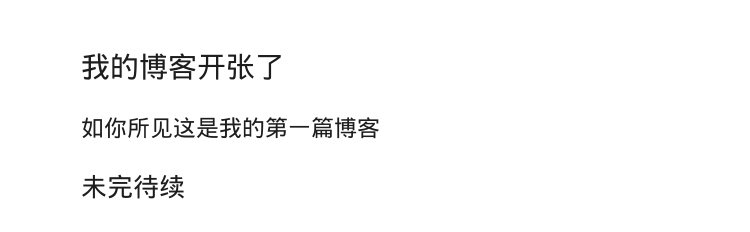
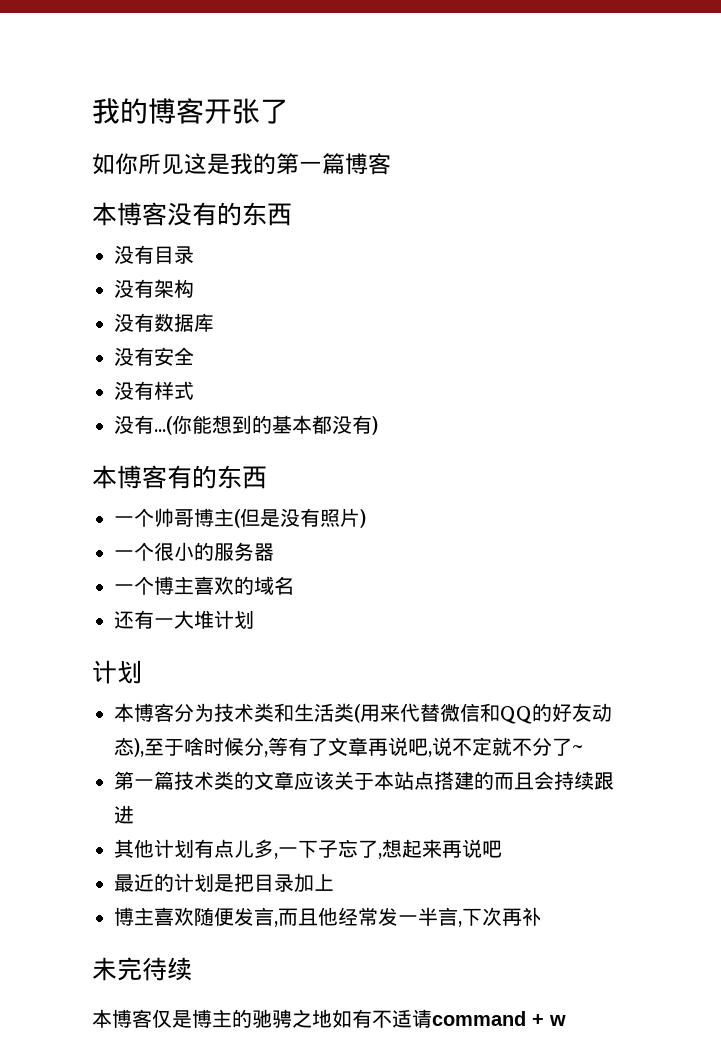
+ 本博客没有的东西
+ 没有目录
+ 没有架构
+ 没有数据库
+ 没有安全
+ 没有样式
+ 没有...(你能想到的基本都没有)
+ 本博客有的东西
+ 一个帅哥博主(但是没有照片)
+ 一个很小的服务器
+ 一个博主喜欢的域名
+ 还有一大堆计划
+ 计划
+ 本博客分为技术类和生活类(用来代替微信和QQ的好友动态),至于啥时候分,等有了文章再说吧,说不定就不分了~
+ 第一篇技术类的文章应该关于本站点搭建的而且会持续跟进
+ 其他计划有点儿多,一下子忘了,想起来再说吧
+ 最近的计划是把目录加上
+ 博主喜欢随便发言,而且他经常发一半言,下次再补
  未完待续
+ 本博客仅是博主的驰骋之地如有不适请command + w

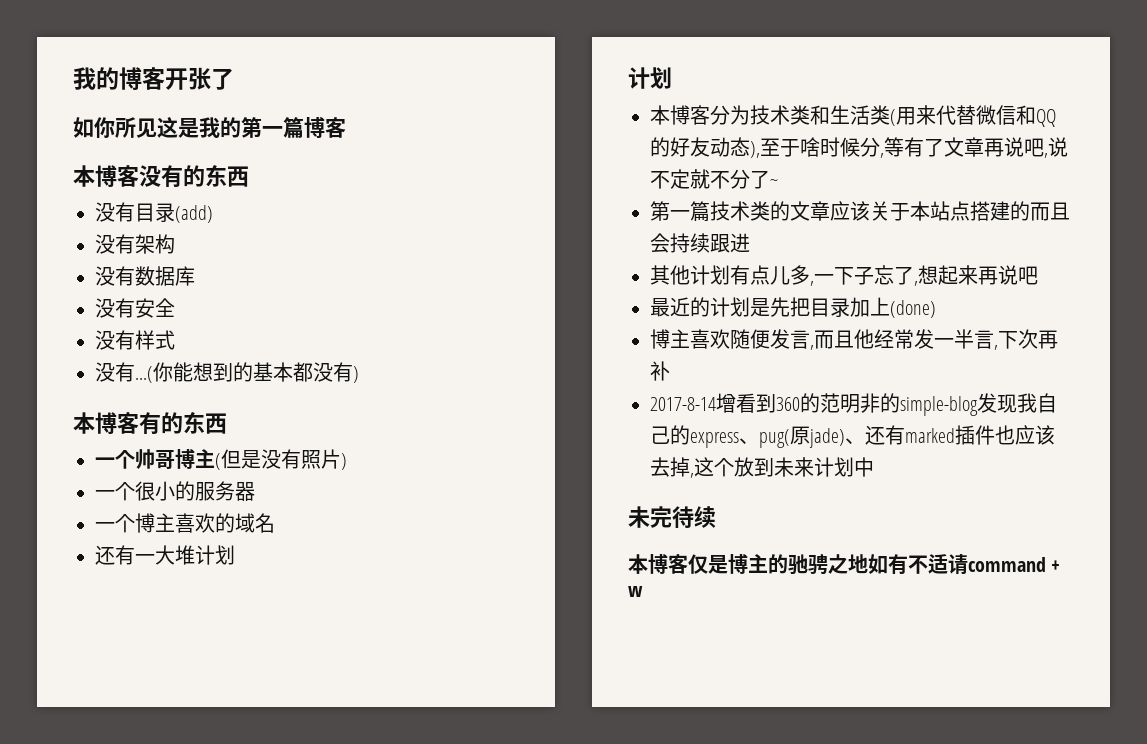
- 没有目录
+ 没有目录(add)
- 最近的计划是把目录加上
+ 最近的计划是先把目录加上(done)
+ 2017-8-14增看到360的范明非的simple-blog发现我自己的express、pug(原jade)、还有marked插件也应该去掉,这个放到未来计划中

